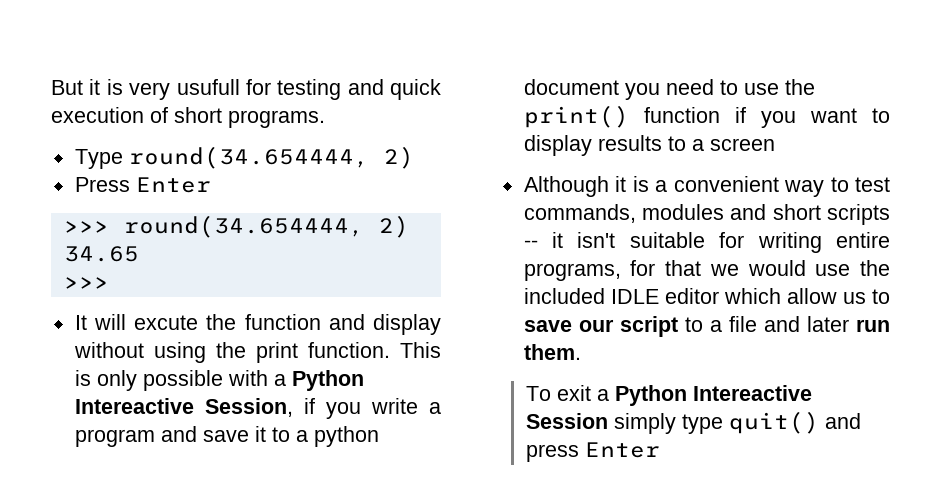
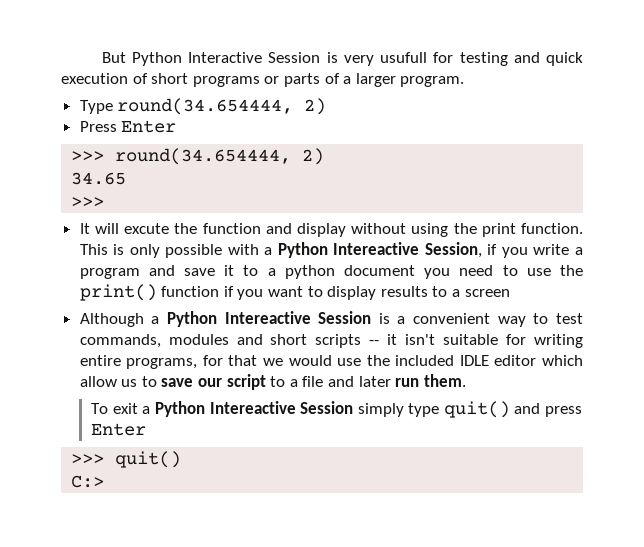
- But it is very usufull for testing and quick execution of short programs.
+ But Python Interactive Session is very usufull for testing and quick execution of short programs or parts of a larger program.
- Although it is a convenient way to test commands, modules and short scripts -- it isn't suitable for writing entire programs, for that we would use the included IDLE editor which allow us to save our script to a file and later run them.
+ Although a Python Intereactive Session is a convenient way to test commands, modules and short scripts -- it isn't suitable for writing entire programs, for that we would use the included IDLE editor which allow us to save our script to a file and later run them.
+ >>> quit()
+ C:>

